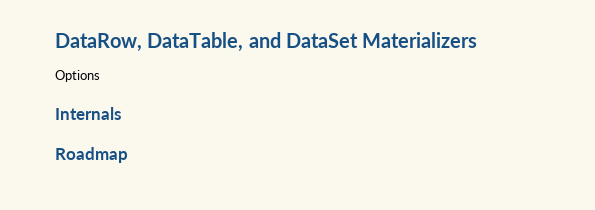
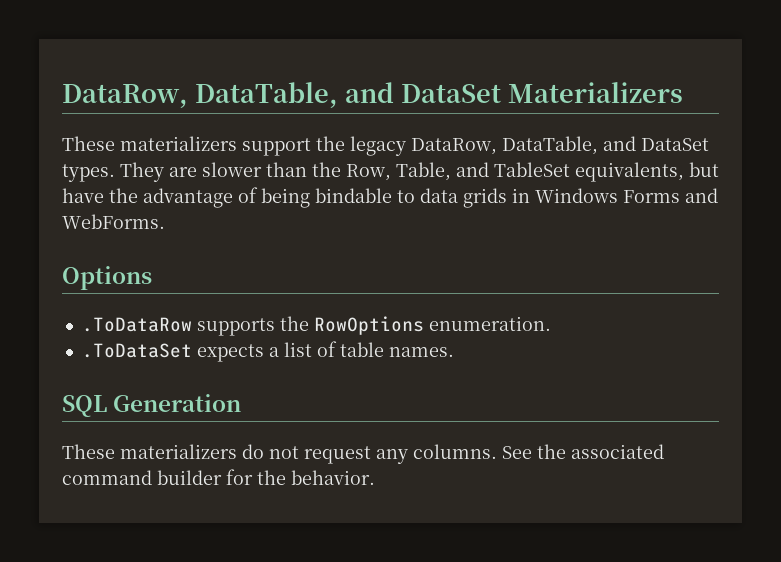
+ These materializers support the legacy DataRow, DataTable, and DataSet types. They are slower than the Row, Table, and TableSet equivalents, but have the advantage of being bindable to data grids in Windows Forms and WebForms.
  Options
- Internals
- Roadmap
+ .ToDataRow supports the RowOptions enumeration.
+ .ToDataSet expects a list of table names.
+ SQL Generation
+ These materializers do not request any columns. See the associated command builder for the behavior.

